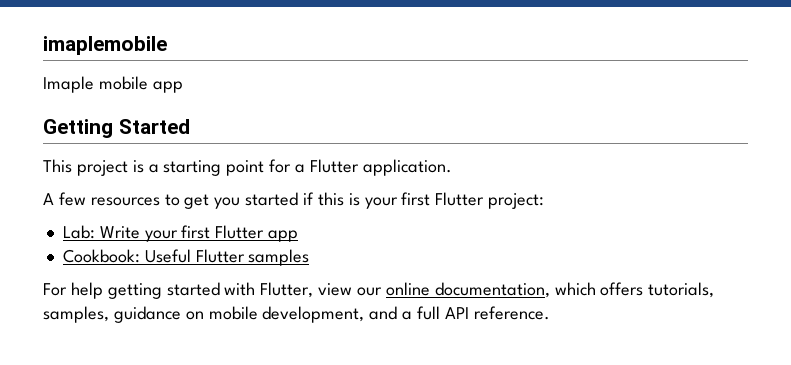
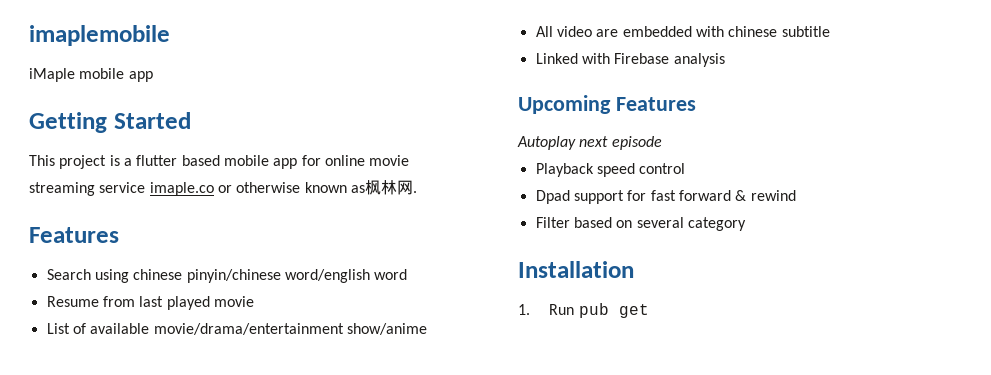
- Imaple mobile app
+ iMaple mobile app
- This project is a starting point for a Flutter application.
- A few resources to get you started if this is your first Flutter project:
- Lab: Write your first Flutter app
- Cookbook: Useful Flutter samples
- For help getting started with Flutter, view our online documentation, which offers tutorials, samples, guidance on mobile development, and a full API reference.
+ This project is a flutter based mobile app for online movie streaming service imaple.co or otherwise known as枫林网.
+ Features
+ Search using chinese pinyin/chinese word/english word
+ Resume from last played movie
+ List of available movie/drama/entertainment show/anime
+ All video are embedded with chinese subtitle
+ Linked with Firebase analysis
+ Upcoming Features
+ Autoplay next episode
+ Playback speed control
+ Dpad support for fast forward & rewind
+ Filter based on several category
+ Installation
+ 1. Run pub get

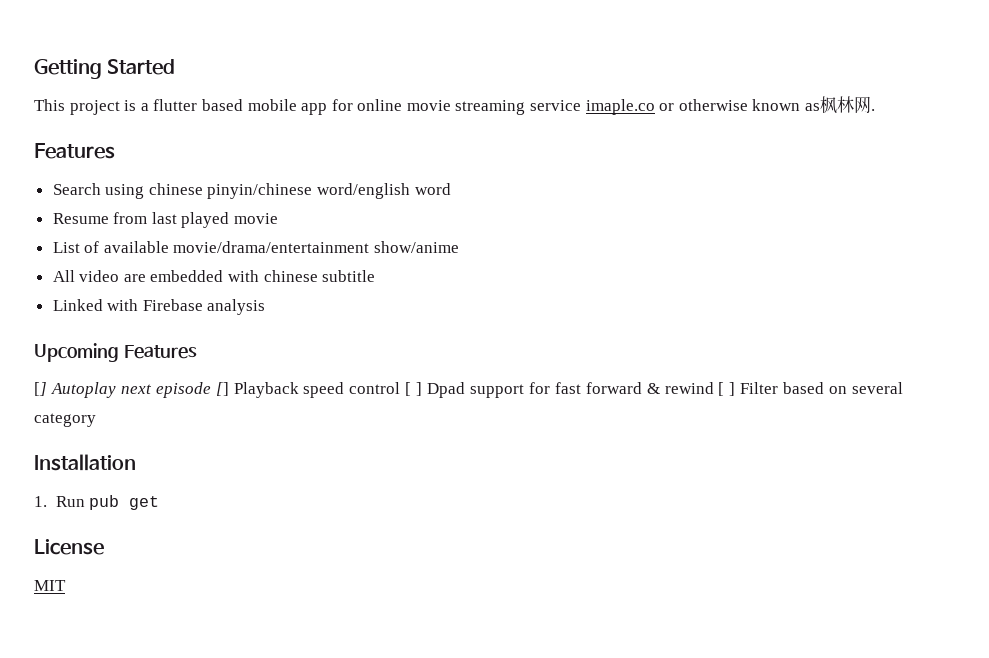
- imaplemobile
- iMaple mobile app
- Autoplay next episode
- Playback speed control
- Dpad support for fast forward & rewind
- Filter based on several category
+ [] Autoplay next episode [] Playback speed control [ ] Dpad support for fast forward & rewind [ ] Filter based on several category
+ License
+ MIT

